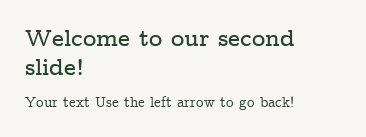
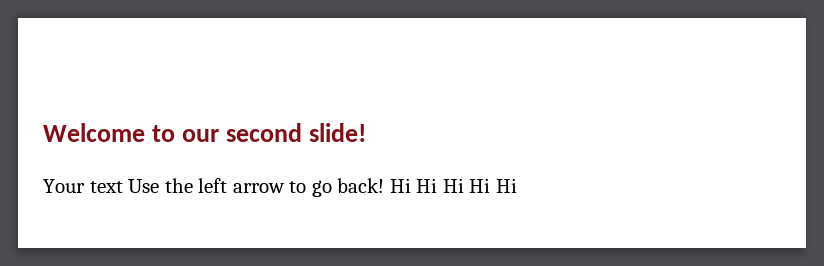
+ Hi Hi Hi Hi Hi

